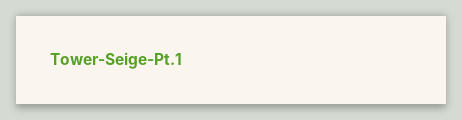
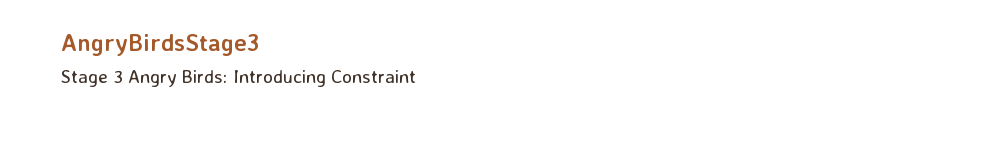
- Tower-Seige-Pt.1
+ AngryBirdsStage3
+ Stage 3 Angry Birds: Introducing Constraint

